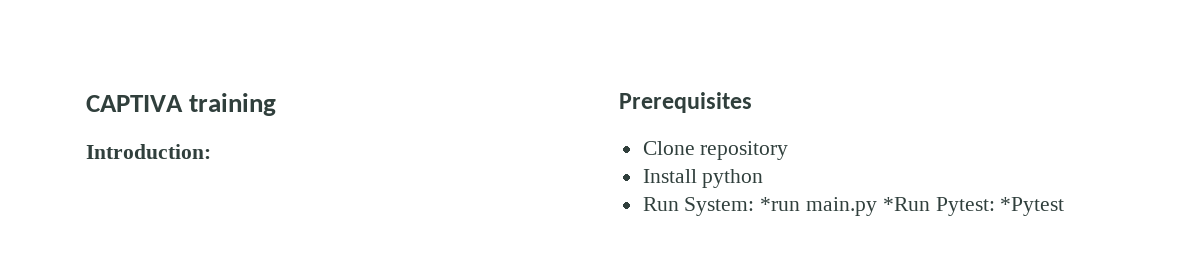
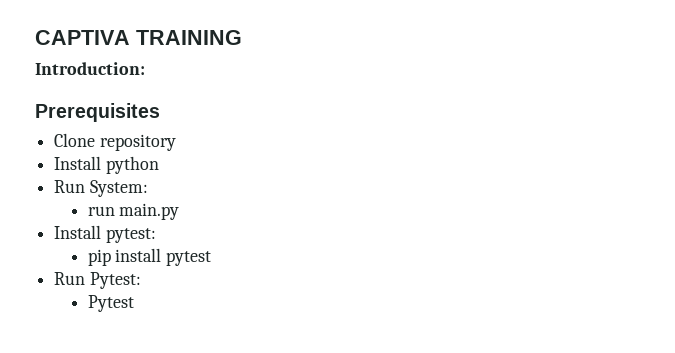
- CAPTIVA training
+ CAPTIVA TRAINING
- Run System: *run main.py *Run Pytest: *Pytest
+ Run System:
+ run main.py
+ Install pytest:
+ pip install pytest
+ Run Pytest:
+ Pytest

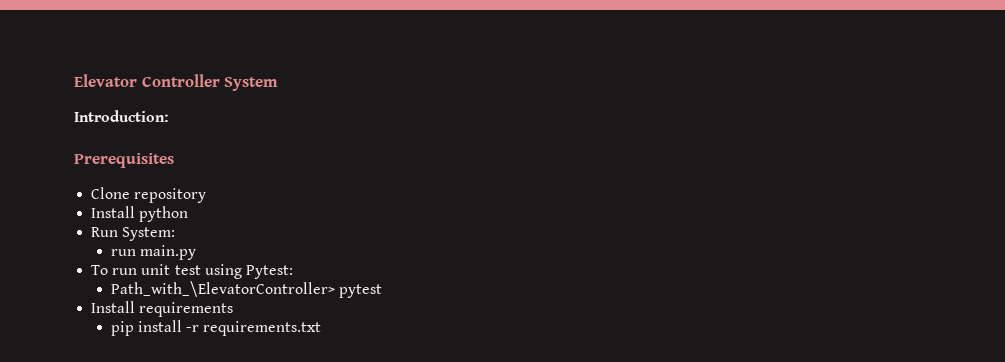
- CAPTIVA TRAINING
+ Elevator Controller System
- Install pytest:
+ To run unit test using Pytest:
+ Path_with_\ElevatorController> pytest
+ Install requirements
- pip install pytest
- Run Pytest:
- Pytest
+ pip install -r requirements.txt

